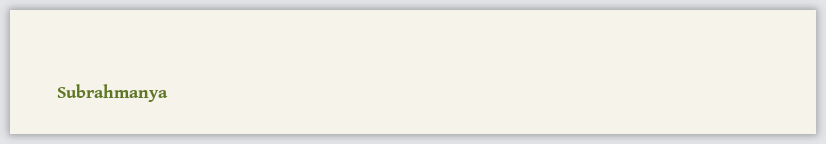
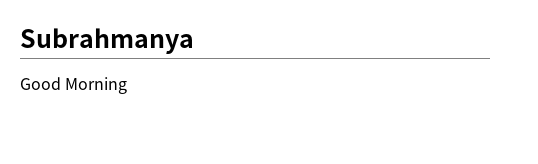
+ Good Morning

